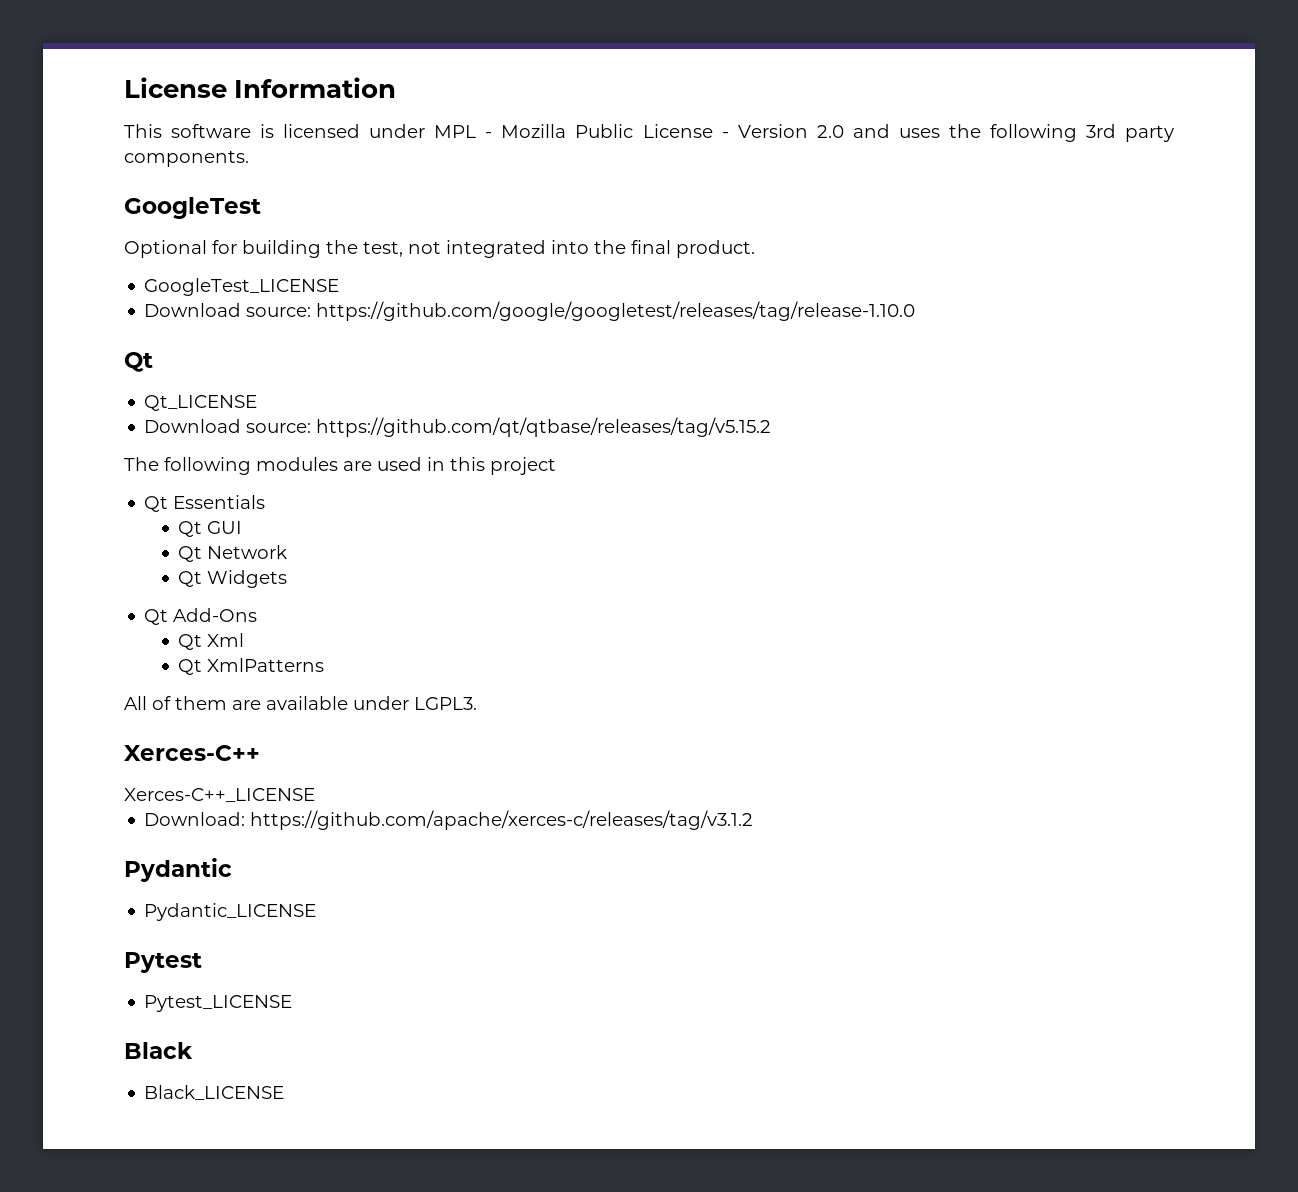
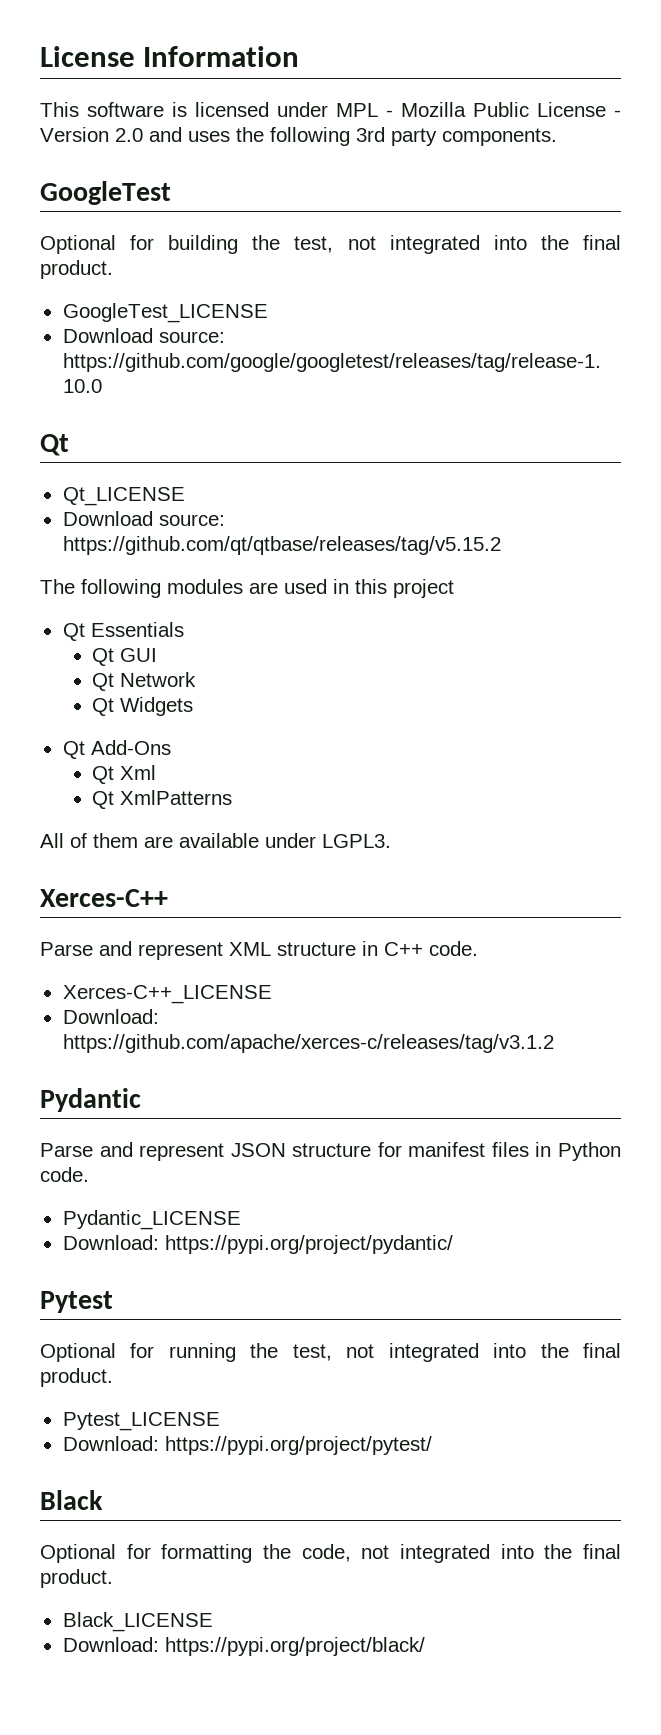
+ Parse and represent XML structure in C++ code.
  Xerces-C++_LICENSE
  Download: https://github.com/apache/xerces-c/releases/tag/v3.1.2
  Pydantic
+ Parse and represent JSON structure for manifest files in Python code.
+ Download: https://pypi.org/project/pydantic/
+ Optional for running the test, not integrated into the final product.
+ Download: https://pypi.org/project/pytest/
+ Optional for formatting the code, not integrated into the final product.
+ Download: https://pypi.org/project/black/

